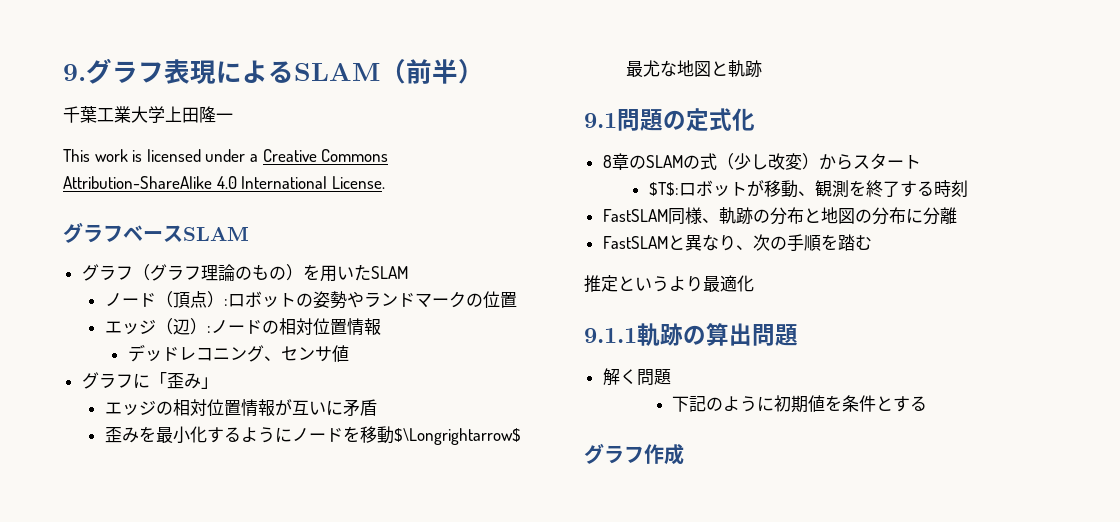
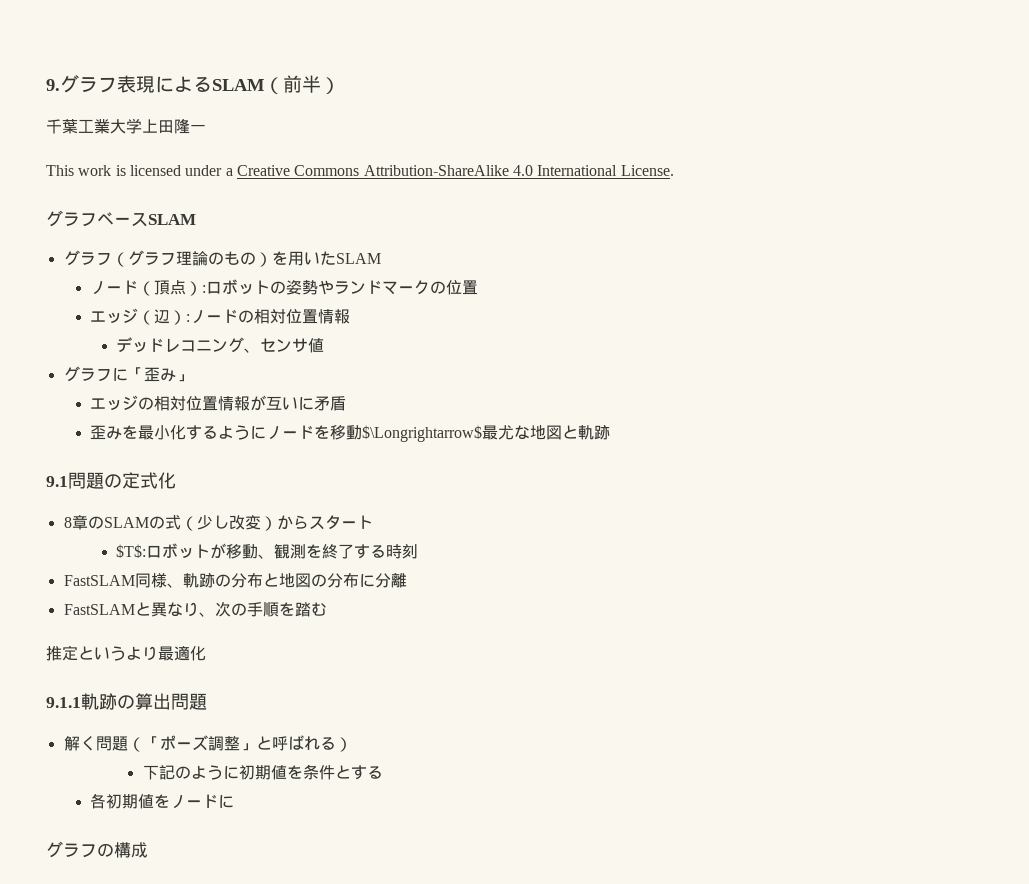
- 解く問題
+ 解く問題（「ポーズ調整」と呼ばれる）
- グラフ作成
+ 各初期値をノードに
+ グラフの構成

